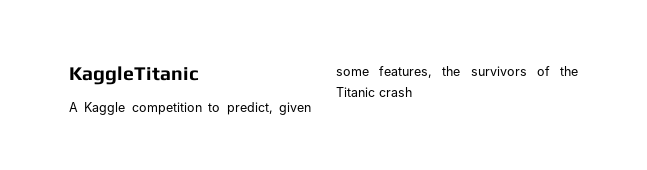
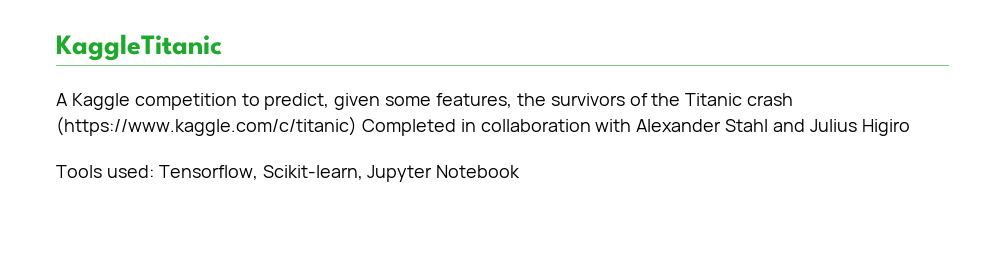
- A Kaggle competition to predict, given some features, the survivors of the Titanic crash
+ A Kaggle competition to predict, given some features, the survivors of the Titanic crash (https://www.kaggle.com/c/titanic) Completed in collaboration with Alexander Stahl and Julius Higiro
+ Tools used: Tensorflow, Scikit-learn, Jupyter Notebook

